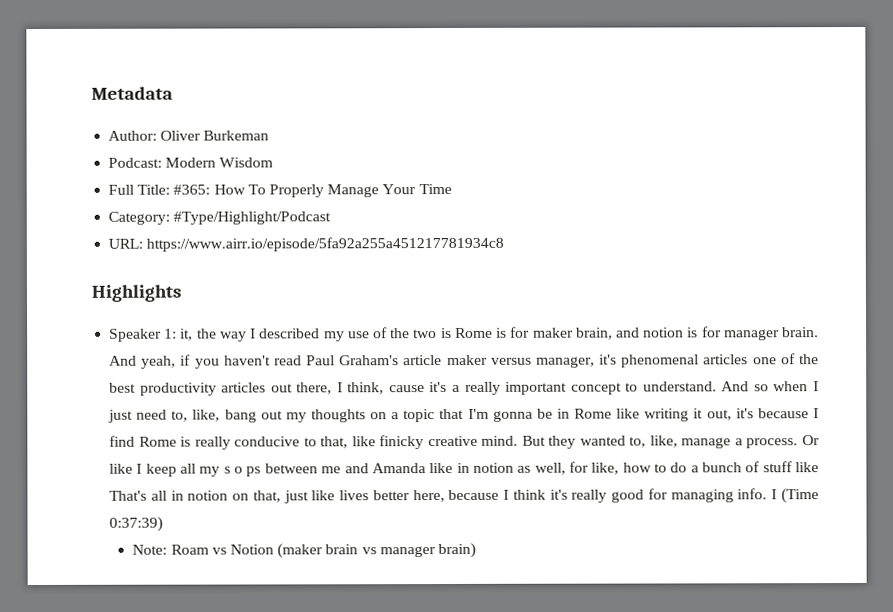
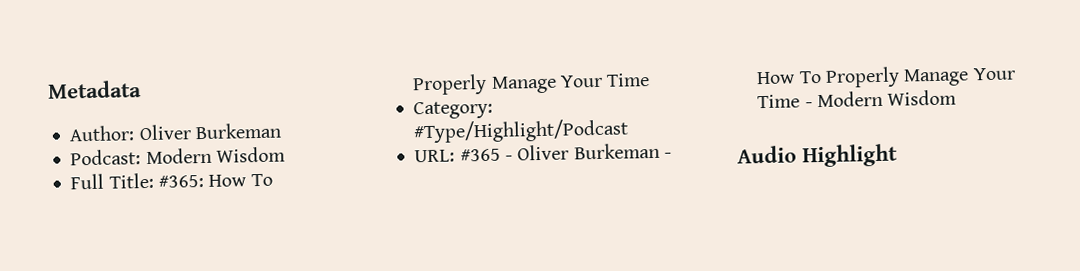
- URL: https://www.airr.io/episode/5fa92a255a451217781934c8
- Highlights
- Speaker 1: it, the way I described my use of the two is Rome is for maker brain, and notion is for manager brain. And yeah, if you haven't read Paul Graham's article maker versus manager, it's phenomenal articles one of the best productivity articles out there, I think, cause it's a really important concept to understand. And so when I just need to, like, bang out my thoughts on a topic that I'm gonna be in Rome like writing it out, it's because I find Rome is really conducive to that, like finicky creative mind. But they wanted to, like, manage a process. Or like I keep all my s o ps between me and Amanda like in notion as well, for like, how to do a bunch of stuff like That's all in notion on that, just like lives better here, because I think it's really good for managing info. I (Time 0:37:39)
- Note: Roam vs Notion (maker brain vs manager brain)
+ URL: #365 - Oliver Burkeman - How To Properly Manage Your Time - Modern Wisdom
+ Audio Highlight

